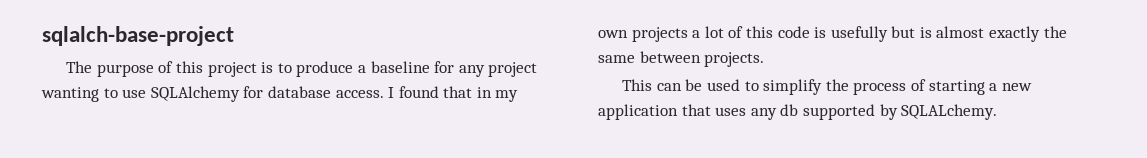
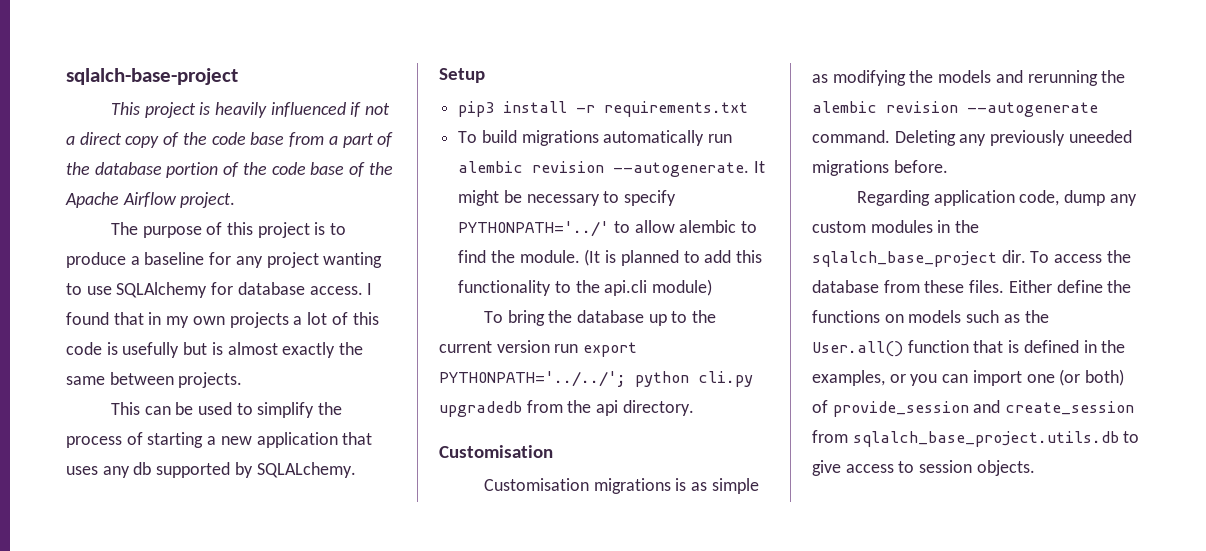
+ This project is heavily influenced if not a direct copy of the code base from a part of the database portion of the code base of the Apache Airflow project.
+ Setup
+ pip3 install -r requirements.txt
+ To build migrations automatically run alembic revision --autogenerate. It might be necessary to specify PYTHONPATH='../' to allow alembic to find the module. (It is planned to add this functionality to the api.cli module)
+ To bring the database up to the current version run export PYTHONPATH='../../'; python cli.py upgradedb from the api directory.
+ Customisation
+ Customisation migrations is as simple as modifying the models and rerunning the alembic revision --autogenerate command. Deleting any previously uneeded migrations before.
+ Regarding application code, dump any custom modules in the sqlalch_base_project dir. To access the database from these files. Either define the functions on models such as the User.all() function that is defined in the examples, or you can import one (or both) of provide_session and create_session from sqlalch_base_project.utils.db to give access to session objects.

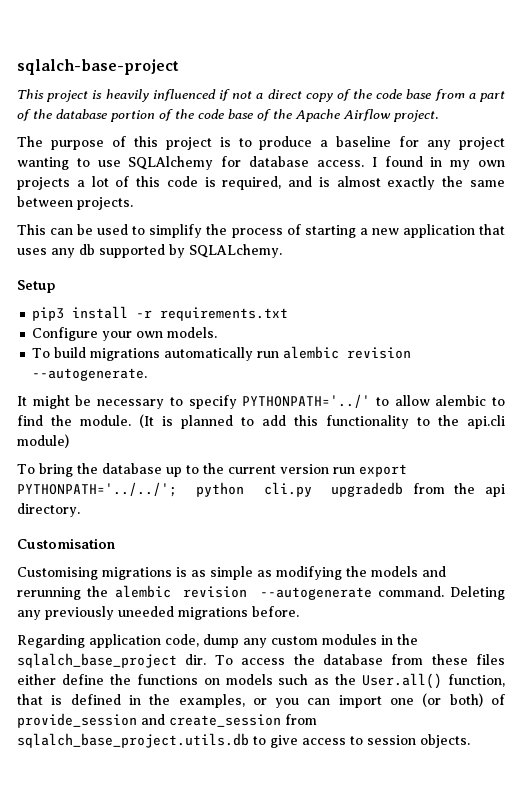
- I found that in my own projects a lot of this code is usefully but is almost exactly the same between projects.
+ I found in my own projects a lot of this code is required, and is almost exactly the same between projects.
+ Configure your own models.
- To build migrations automatically run alembic revision --autogenerate. It might be necessary to specify PYTHONPATH='../' to allow alembic to find the module.
+ To build migrations automatically run alembic revision --autogenerate.
+ It might be necessary to specify PYTHONPATH='../' to allow alembic to find the module.
- Customisation migrations is as simple as modifying the models and rerunning the alembic revision --autogenerate command.
+ Customising migrations is as simple as modifying the models and rerunning the alembic revision --autogenerate command.
- To access the database from these files. Either define the functions on models such as the User.all() function that is defined in the examples, or you can import one (or both) of provide_session and create_session from sqlalch_base_project.utils.db to give access to session objects.
+ To access the database from these files either define the functions on models such as the User.all() function, that is defined in the examples, or you can import one (or both) of provide_session and create_session from sqlalch_base_project.utils.db to give access to session objects.

